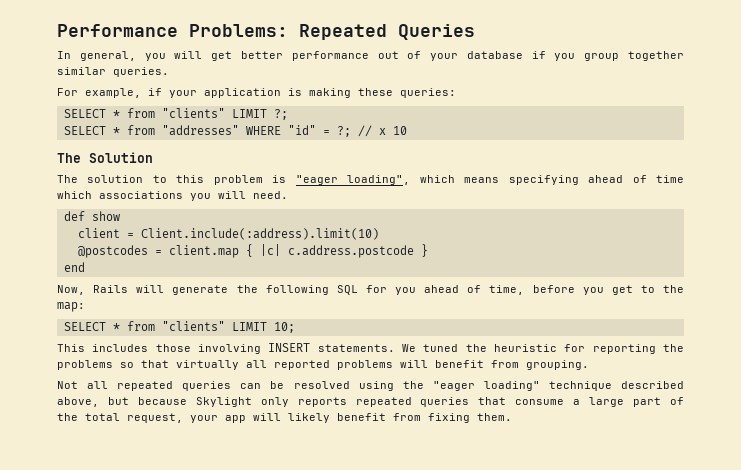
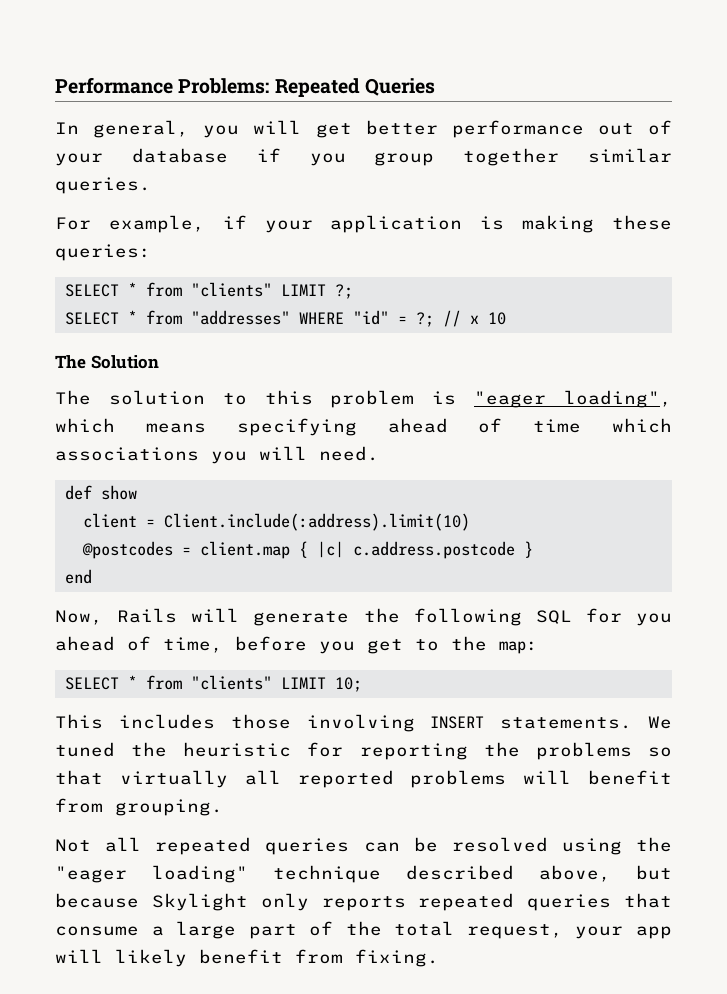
- Not all repeated queries can be resolved using the "eager loading" technique described above, but because Skylight only reports repeated queries that consume a large part of the total request, your app will likely benefit from fixing them.
+ Not all repeated queries can be resolved using the "eager loading" technique described above, but because Skylight only reports repeated queries that consume a large part of the total request, your app will likely benefit from fixing.

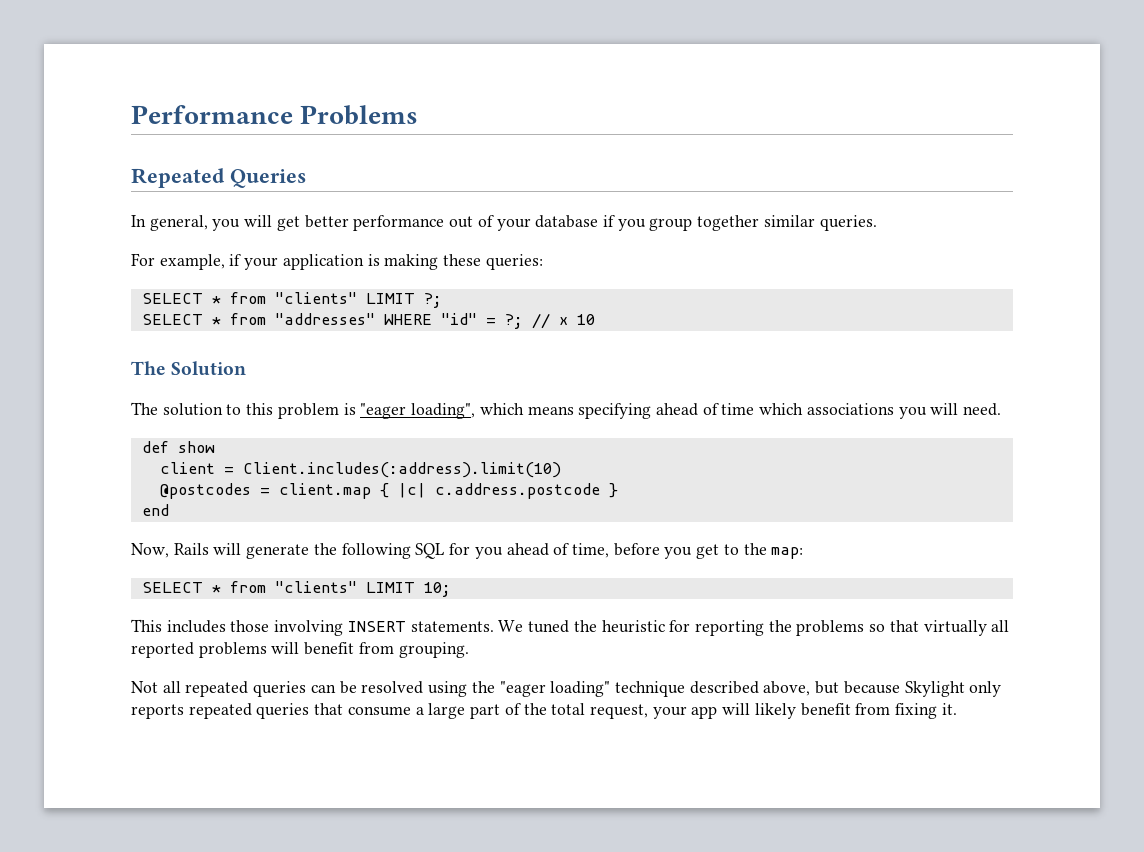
- Performance Problems: Repeated Queries
+ Performance Problems
+ Repeated Queries
- client = Client.include(:address).limit(10)
+ client = Client.includes(:address).limit(10)
- Not all repeated queries can be resolved using the "eager loading" technique described above, but because Skylight only reports repeated queries that consume a large part of the total request, your app will likely benefit from fixing.
+ Not all repeated queries can be resolved using the "eager loading" technique described above, but because Skylight only reports repeated queries that consume a large part of the total request, your app will likely benefit from fixing it.

